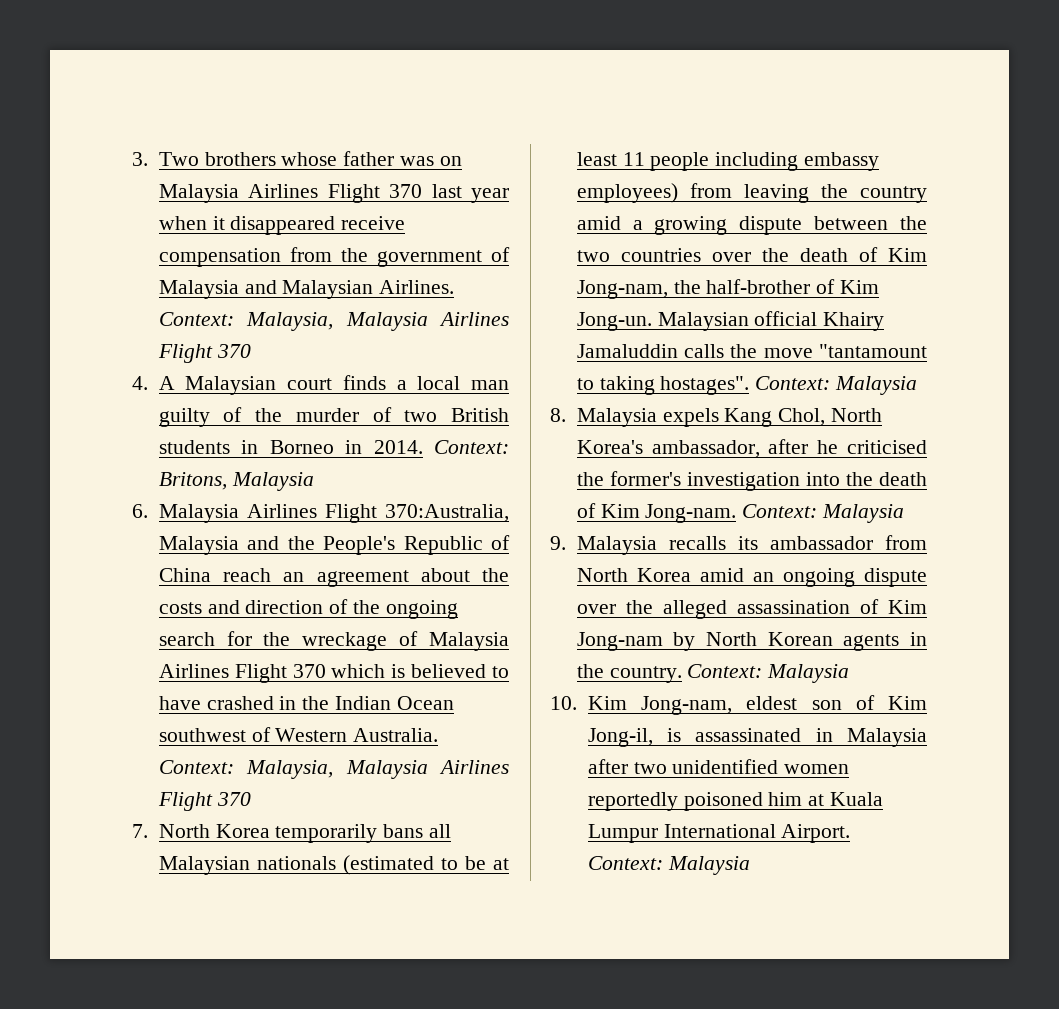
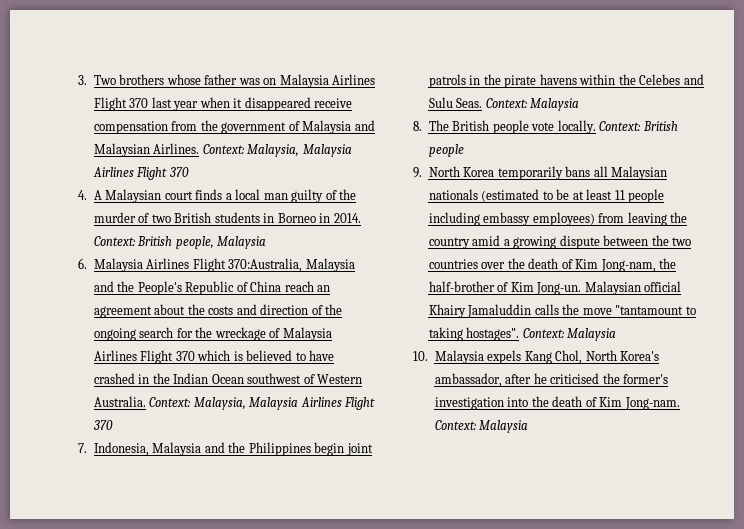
- Context: Britons, Malaysia
+ Context: British people, Malaysia
- 7. North Korea temporarily bans all Malaysian nationals (estimated to be at least 11 people including embassy employees) from leaving the country amid a growing dispute between the two countries over the death of Kim Jong-nam, the half-brother of Kim Jong-un.
+ 7. Indonesia, Malaysia and the Philippines begin joint patrols in the pirate havens within the Celebes and Sulu Seas. Context: Malaysia
+ 8. The British people vote locally. Context: British people
+ 9. North Korea temporarily bans all Malaysian nationals (estimated to be at least 11 people including embassy employees) from leaving the country amid a growing dispute between the two countries over the death of Kim Jong-nam, the half-brother of Kim Jong-un.
- 8. Malaysia expels Kang Chol, North Korea's ambassador, after he criticised the former's investigation into the death of Kim Jong-nam.
+ 10. Malaysia expels Kang Chol, North Korea's ambassador, after he criticised the former's investigation into the death of Kim Jong-nam.
- 9. Malaysia recalls its ambassador from North Korea amid an ongoing dispute over the alleged assassination of Kim Jong-nam by North Korean agents in the country. Context: Malaysia
- 10. Kim Jong-nam, eldest son of Kim Jong-il, is assassinated in Malaysia after two unidentified women reportedly poisoned him at Kuala Lumpur International Airport. Context: Malaysia

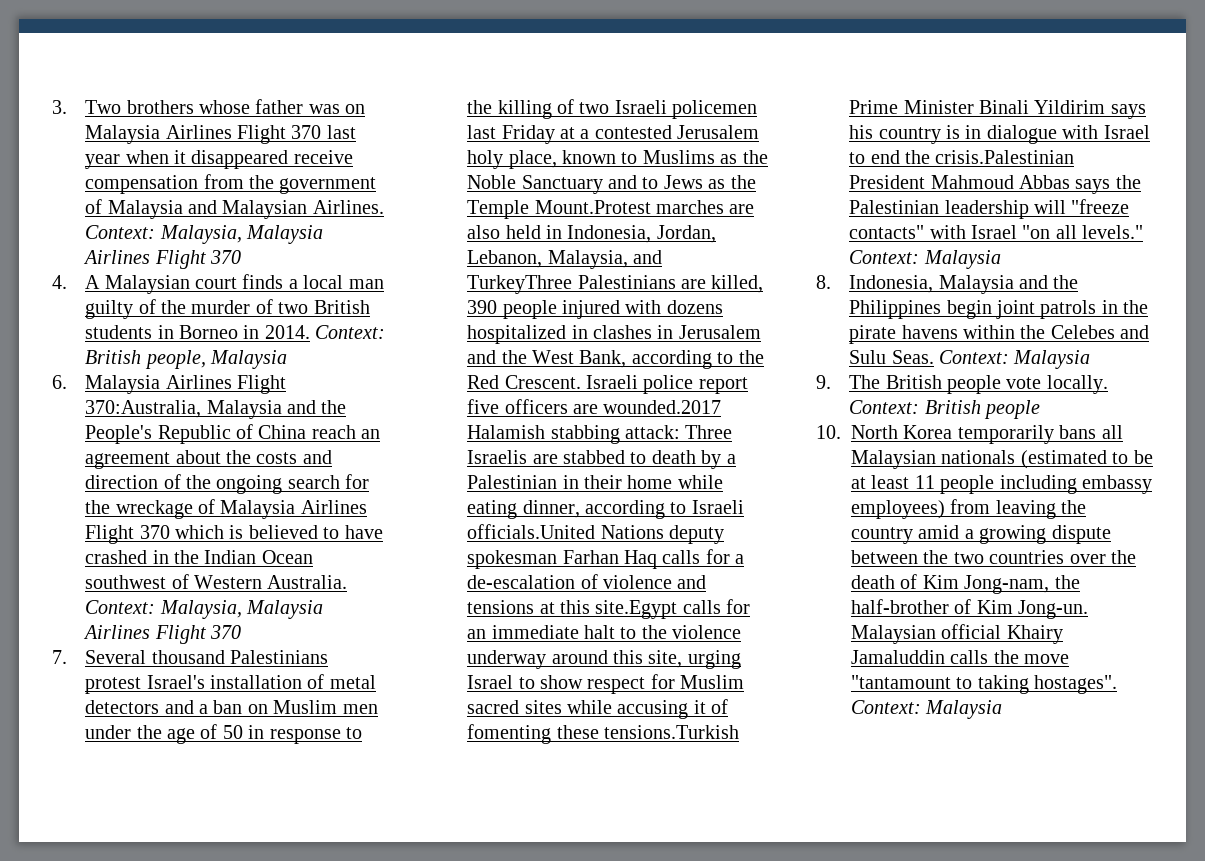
- 7. Indonesia, Malaysia and the Philippines begin joint patrols in the pirate havens within the Celebes and Sulu Seas.
+ 7. Several thousand Palestinians protest Israel's installation of metal detectors and a ban on Muslim men under the age of 50 in response to the killing of two Israeli policemen last Friday at a contested Jerusalem holy place, known to Muslims as the Noble Sanctuary and to Jews as the Temple Mount.Protest marches are also held in Indonesia, Jordan, Lebanon, Malaysia, and TurkeyThree Palestinians are killed, 390 people injured with dozens hospitalized in clashes in Jerusalem and the West Bank, according to the Red Crescent. Israeli police report five officers are wounded.2017 Halamish stabbing attack: Three Israelis are stabbed to death by a Palestinian in their home while eating dinner, according to Israeli officials.United Nations deputy spokesman Farhan Haq calls for a de-escalation of violence and tensions at this site.Egypt calls for an immediate halt to the violence underway around this site, urging Israel to show respect for Muslim sacred sites while accusing it of fomenting these tensions.Turkish Prime Minister Binali Yildirim says his country is in dialogue with Israel to end the crisis.Palestinian President Mahmoud Abbas says the Palestinian leadership will "freeze contacts" with Israel "on all levels." Context: Malaysia
+ 8. Indonesia, Malaysia and the Philippines begin joint patrols in the pirate havens within the Celebes and Sulu Seas.
- 8. The British people vote locally.
+ 9. The British people vote locally.
- 9. North Korea temporarily bans all Malaysian nationals (estimated to be at least 11 people including embassy employees) from leaving the country amid a growing dispute between the two countries over the death of Kim Jong-nam, the half-brother of Kim Jong-un.
+ 10. North Korea temporarily bans all Malaysian nationals (estimated to be at least 11 people including embassy employees) from leaving the country amid a growing dispute between the two countries over the death of Kim Jong-nam, the half-brother of Kim Jong-un.
- 10. Malaysia expels Kang Chol, North Korea's ambassador, after he criticised the former's investigation into the death of Kim Jong-nam. Context: Malaysia

